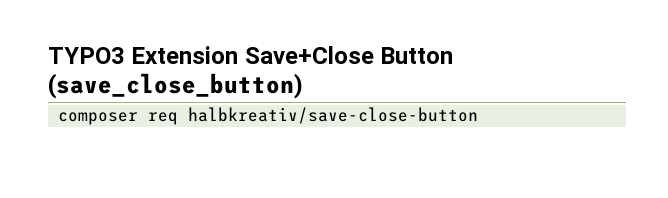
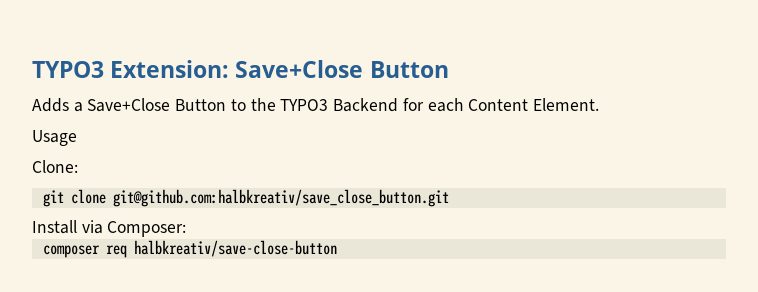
- TYPO3 Extension Save+Close Button (save_close_button)
+ TYPO3 Extension: Save+Close Button
+ Adds a Save+Close Button to the TYPO3 Backend for each Content Element.
+ Usage
+ Clone:
+ git clone git@github.com:halbkreativ/save_close_button.git
+ Install via Composer:

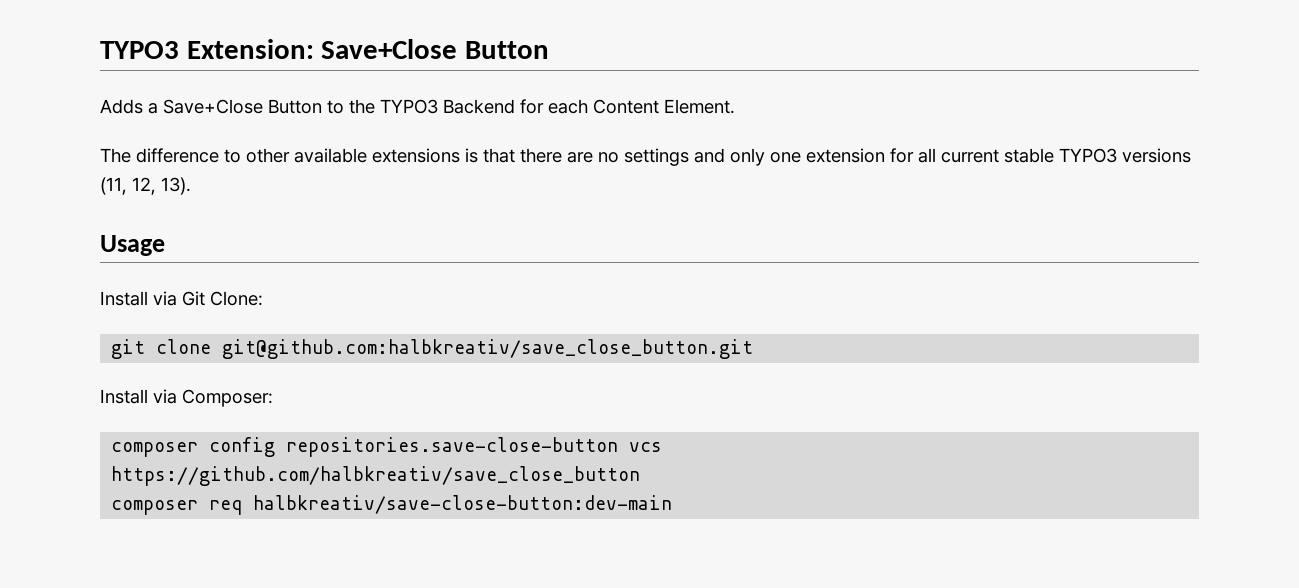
+ The difference to other available extensions is that there are no settings and only one extension for all current stable TYPO3 versions (11, 12, 13).
  Usage
- Clone:
+ Install via Git Clone:
+ composer config repositories.save-close-button vcs https://github.com/halbkreativ/save_close_button
- composer req halbkreativ/save-close-button
+ composer req halbkreativ/save-close-button:dev-main

